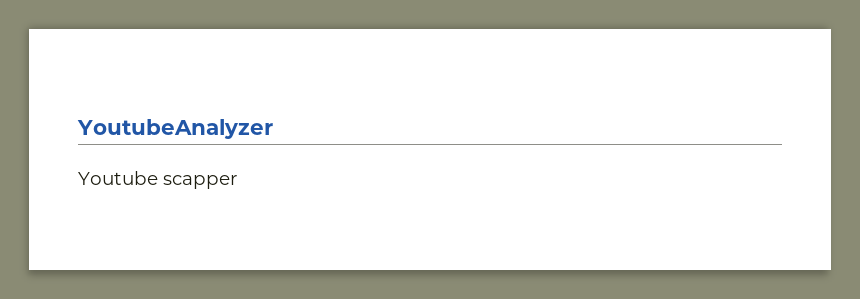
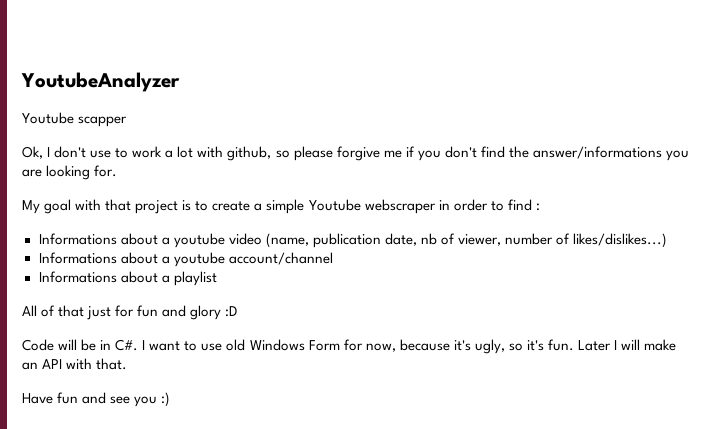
+ Ok, I don't use to work a lot with github, so please forgive me if you don't find the answer/informations you are looking for.
+ My goal with that project is to create a simple Youtube webscraper in order to find :
+ Informations about a youtube video (name, publication date, nb of viewer, number of likes/dislikes...)
+ Informations about a youtube account/channel
+ Informations about a playlist
+ All of that just for fun and glory :D
+ Code will be in C#. I want to use old Windows Form for now, because it's ugly, so it's fun. Later I will make an API with that.
+ Have fun and see you :)

